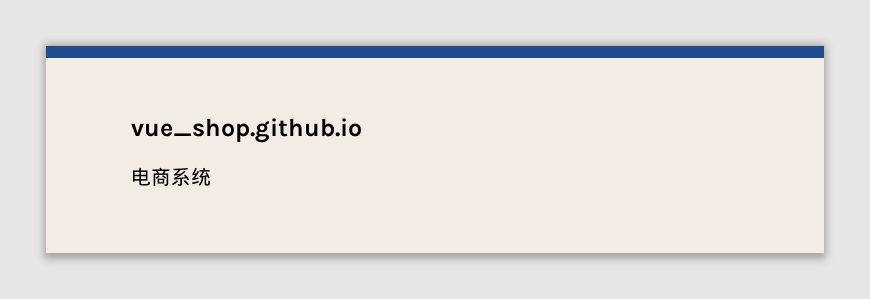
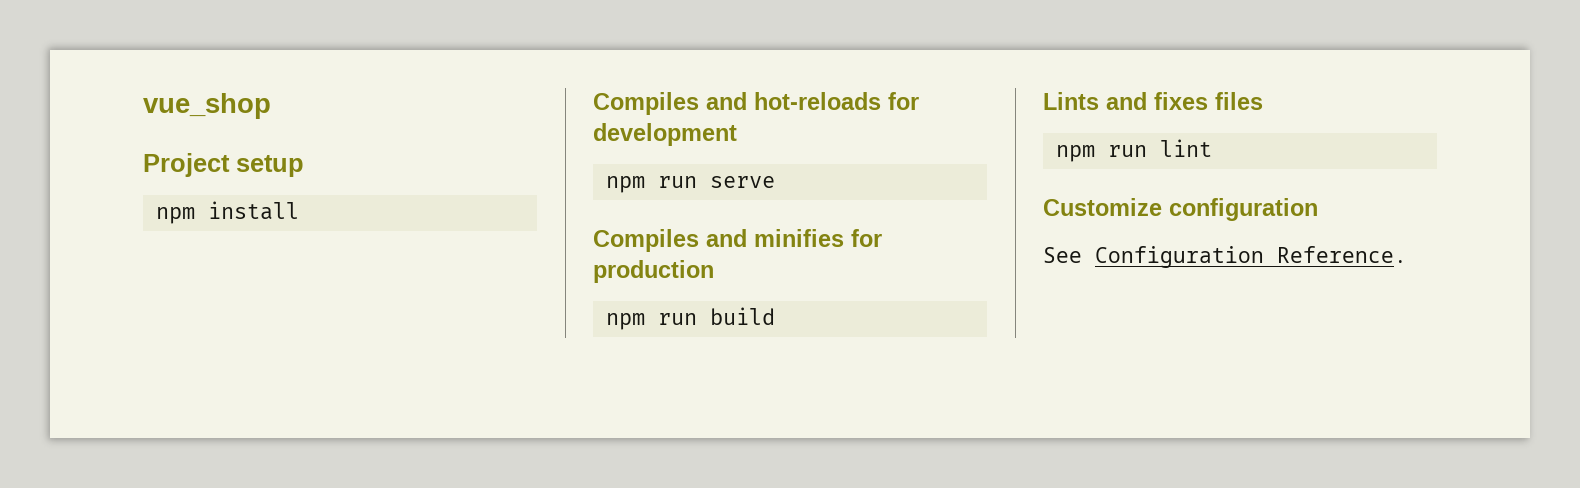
- vue_shop.github.io
- 电商系统
+ vue_shop
+ Project setup
+ npm install
+ Compiles and hot-reloads for development
+ npm run serve
+ Compiles and minifies for production
+ npm run build
+ Lints and fixes files
+ npm run lint
+ Customize configuration
+ See Configuration Reference.

